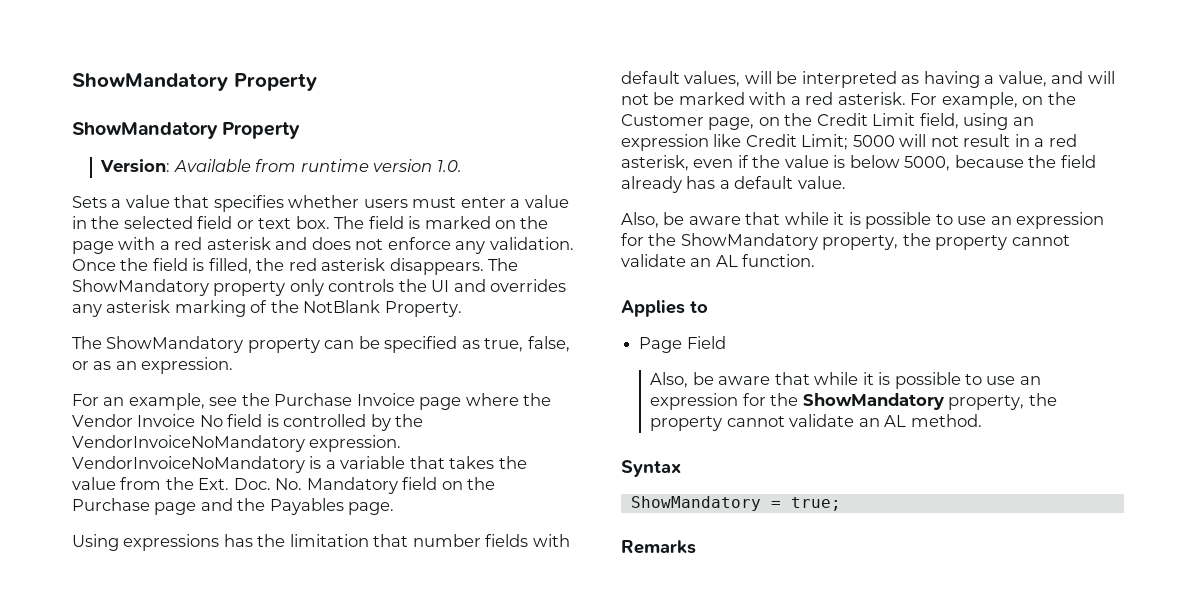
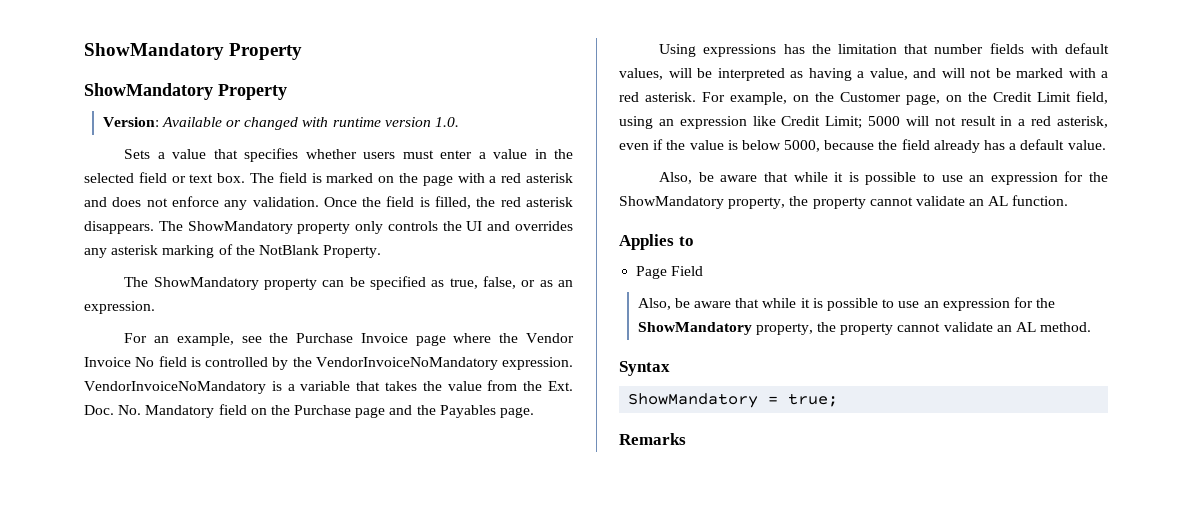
- Version: Available from runtime version 1.0.
+ Version: Available or changed with runtime version 1.0.

